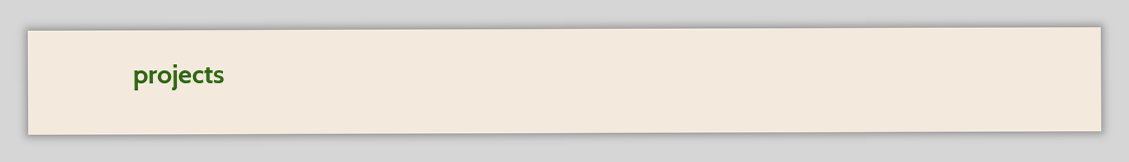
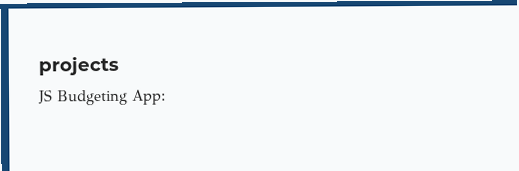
+ JS Budgeting App:

